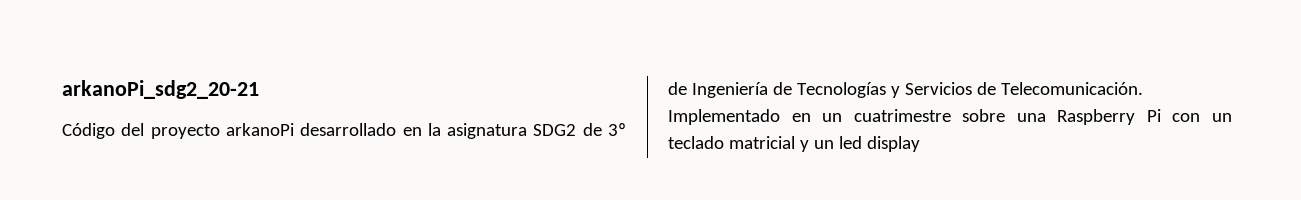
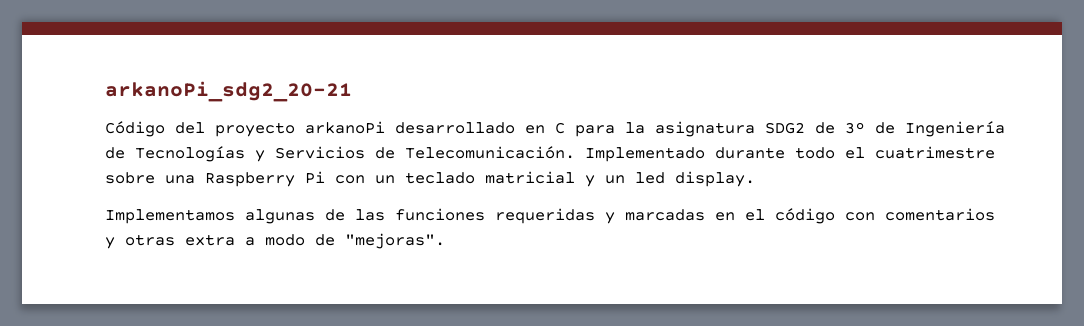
- Código del proyecto arkanoPi desarrollado en la asignatura SDG2 de 3º de Ingeniería de Tecnologías y Servicios de Telecomunicación.
+ Código del proyecto arkanoPi desarrollado en C para la asignatura SDG2 de 3º de Ingeniería de Tecnologías y Servicios de Telecomunicación.
- Implementado en un cuatrimestre sobre una Raspberry Pi con un teclado matricial y un led display
+ Implementado durante todo el cuatrimestre sobre una Raspberry Pi con un teclado matricial y un led display.
+ Implementamos algunas de las funciones requeridas y marcadas en el código con comentarios y otras extra a modo de "mejoras".

